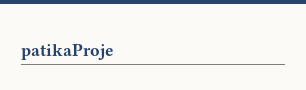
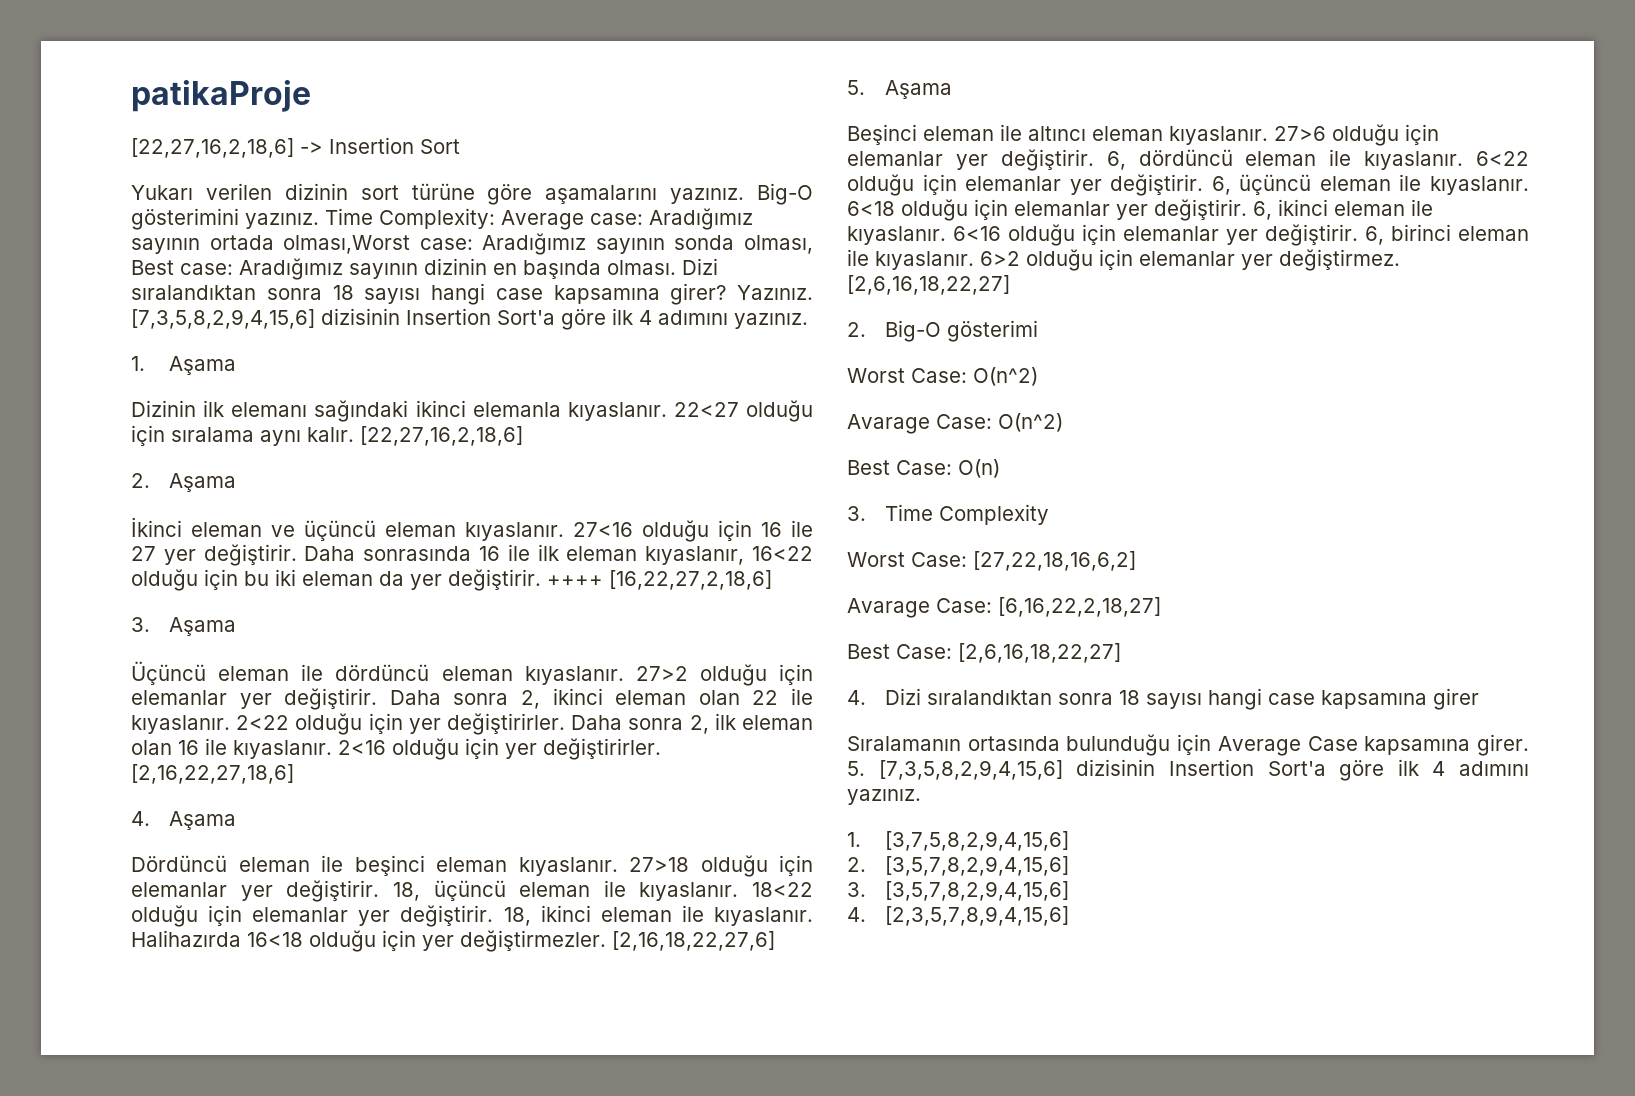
+ [22,27,16,2,18,6] -> Insertion Sort
+ Yukarı verilen dizinin sort türüne göre aşamalarını yazınız. Big-O gösterimini yazınız. Time Complexity: Average case: Aradığımız sayının ortada olması,Worst case: Aradığımız sayının sonda olması, Best case: Aradığımız sayının dizinin en başında olması. Dizi sıralandıktan sonra 18 sayısı hangi case kapsamına girer? Yazınız. [7,3,5,8,2,9,4,15,6] dizisinin Insertion Sort'a göre ilk 4 adımını yazınız.
+ 1. Aşama
+ Dizinin ilk elemanı sağındaki ikinci elemanla kıyaslanır. 22<27 olduğu için sıralama aynı kalır. [22,27,16,2,18,6]
+ 2. Aşama
+ İkinci eleman ve üçüncü eleman kıyaslanır. 27<16 olduğu için 16 ile 27 yer değiştirir. Daha sonrasında 16 ile ilk eleman kıyaslanır, 16<22 olduğu için bu iki eleman da yer değiştirir. ++++ [16,22,27,2,18,6]
+ 3. Aşama
+ Üçüncü eleman ile dördüncü eleman kıyaslanır. 27>2 olduğu için elemanlar yer değiştirir. Daha sonra 2, ikinci eleman olan 22 ile kıyaslanır. 2<22 olduğu için yer değiştirirler. Daha sonra 2, ilk eleman olan 16 ile kıyaslanır. 2<16 olduğu için yer değiştirirler. [2,16,22,27,18,6]
+ 4. Aşama
+ Dördüncü eleman ile beşinci eleman kıyaslanır. 27>18 olduğu için elemanlar yer değiştirir. 18, üçüncü eleman ile kıyaslanır. 18<22 olduğu için elemanlar yer değiştirir. 18, ikinci eleman ile kıyaslanır. Halihazırda 16<18 olduğu için yer değiştirmezler. [2,16,18,22,27,6]
+ 5. Aşama
+ Beşinci eleman ile altıncı eleman kıyaslanır. 27>6 olduğu için elemanlar yer değiştirir. 6, dördüncü eleman ile kıyaslanır. 6<22 olduğu için elemanlar yer değiştirir. 6, üçüncü eleman ile kıyaslanır. 6<18 olduğu için elemanlar yer değiştirir. 6, ikinci eleman ile kıyaslanır. 6<16 olduğu için elemanlar yer değiştirir. 6, birinci eleman ile kıyaslanır. 6>2 olduğu için elemanlar yer değiştirmez. [2,6,16,18,22,27]
+ 2. Big-O gösterimi
+ Worst Case: O(n^2)
+ Avarage Case: O(n^2)
+ Best Case: O(n)
+ 3. Time Complexity
+ Worst Case: [27,22,18,16,6,2]
+ Avarage Case: [6,16,22,2,18,27]
+ Best Case: [2,6,16,18,22,27]
+ 4. Dizi sıralandıktan sonra 18 sayısı hangi case kapsamına girer
+ Sıralamanın ortasında bulunduğu için Average Case kapsamına girer. 5. [7,3,5,8,2,9,4,15,6] dizisinin Insertion Sort'a göre ilk 4 adımını yazınız.
+ 1. [3,7,5,8,2,9,4,15,6]
+ 2. [3,5,7,8,2,9,4,15,6]
+ 3. [3,5,7,8,2,9,4,15,6]
+ 4. [2,3,5,7,8,9,4,15,6]

